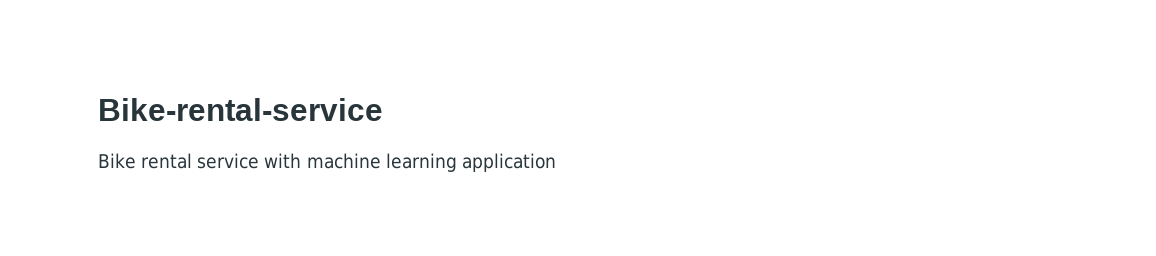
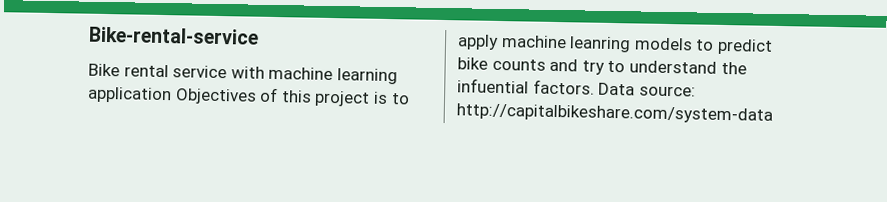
- Bike rental service with machine learning application
+ Bike rental service with machine learning application Objectives of this project is to apply machine leanring models to predict bike counts and try to understand the infuential factors. Data source: http://capitalbikeshare.com/system-data

